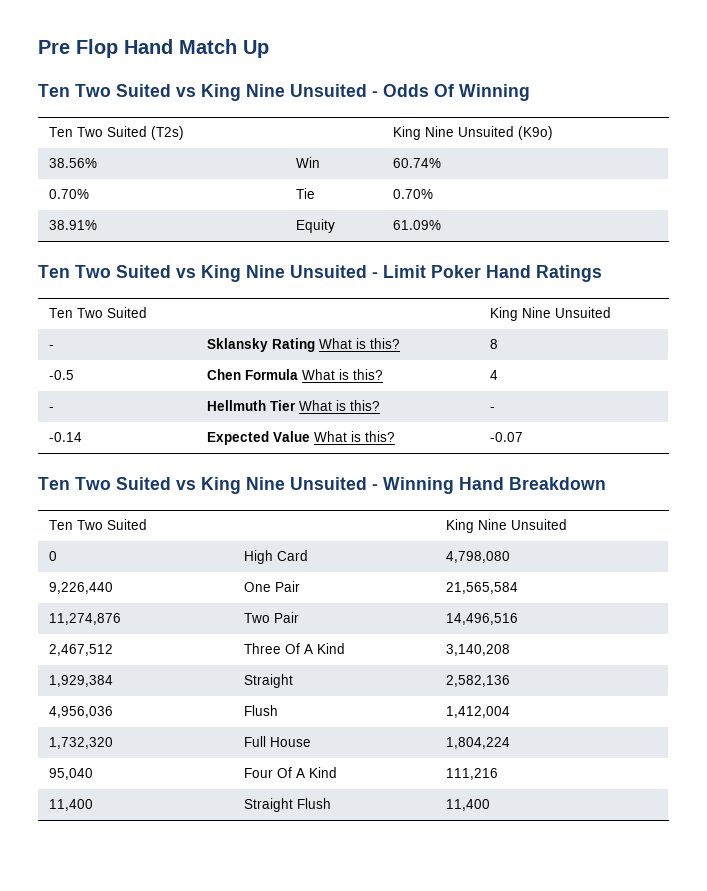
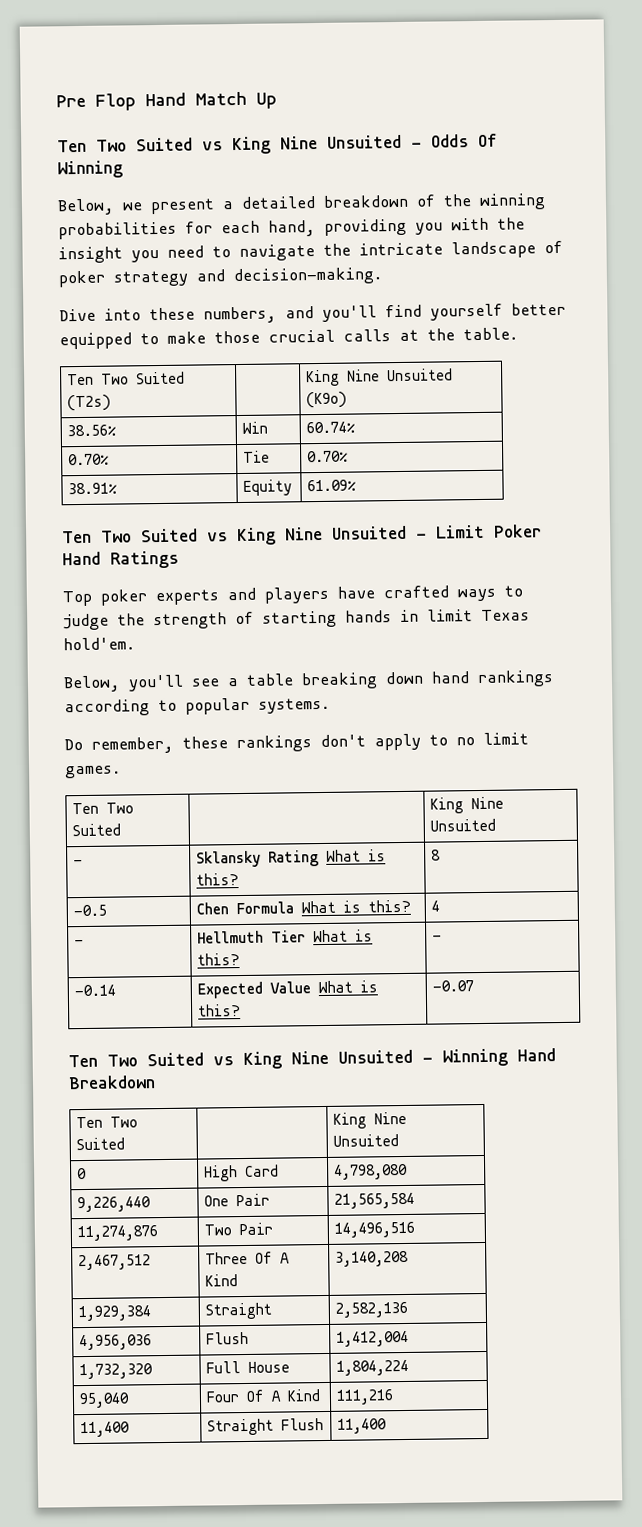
+ Below, we present a detailed breakdown of the winning probabilities for each hand, providing you with the insight you need to navigate the intricate landscape of poker strategy and decision-making.
+ Dive into these numbers, and you'll find yourself better equipped to make those crucial calls at the table.
+ Top poker experts and players have crafted ways to judge the strength of starting hands in limit Texas hold'em.
+ Below, you'll see a table breaking down hand rankings according to popular systems.
+ Do remember, these rankings don't apply to no limit games.

